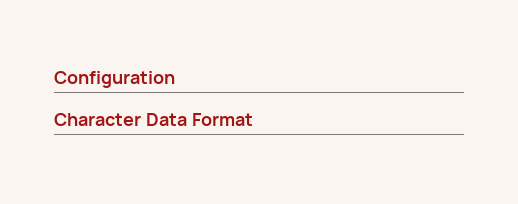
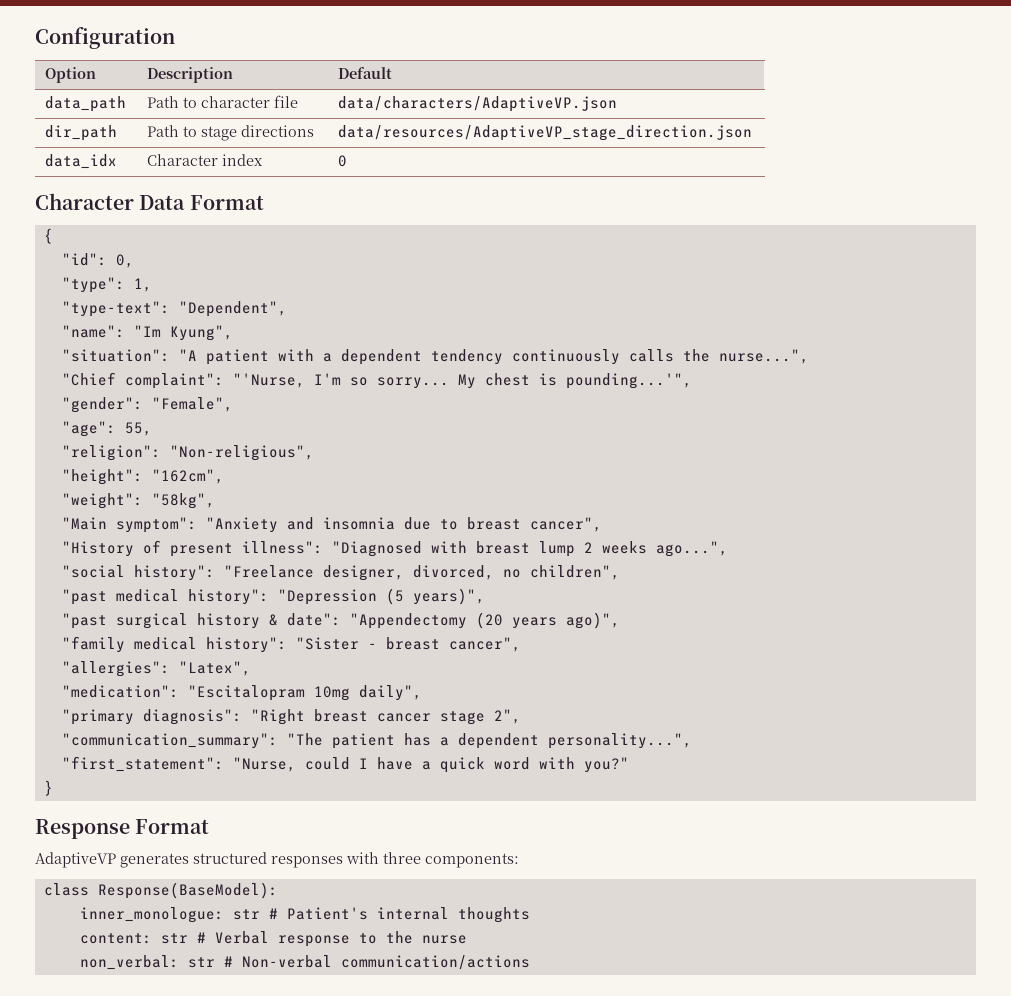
+ Option | Description | Default
+ data_path | Path to character file | data/characters/AdaptiveVP.json
+ dir_path | Path to stage directions | data/resources/AdaptiveVP_stage_direction.json
+ data_idx | Character index | 0
  Character Data Format
+ {
+ "id": 0,
+ "type": 1,
+ "type-text": "Dependent",
+ "name": "Im Kyung",
+ "situation": "A patient with a dependent tendency continuously calls the nurse...",
+ "Chief complaint": "'Nurse, I'm so sorry... My chest is pounding...'",
+ "gender": "Female",
+ "age": 55,
+ "religion": "Non-religious",
+ "height": "162cm",
+ "weight": "58kg",
+ "Main symptom": "Anxiety and insomnia due to breast cancer",
+ "History of present illness": "Diagnosed with breast lump 2 weeks ago...",
+ "social history": "Freelance designer, divorced, no children",
+ "past medical history": "Depression (5 years)",
+ "past surgical history & date": "Appendectomy (20 years ago)",
+ "family medical history": "Sister - breast cancer",
+ "allergies": "Latex",
+ "medication": "Escitalopram 10mg daily",
+ "primary diagnosis": "Right breast cancer stage 2",
+ "communication_summary": "The patient has a dependent personality...",
+ "first_statement": "Nurse, could I have a quick word with you?"
+ }
+ Response Format
+ AdaptiveVP generates structured responses with three components:
+ class Response(BaseModel):
+ inner_monologue: str # Patient's internal thoughts
+ content: str # Verbal response to the nurse
+ non_verbal: str # Non-verbal communication/actions

